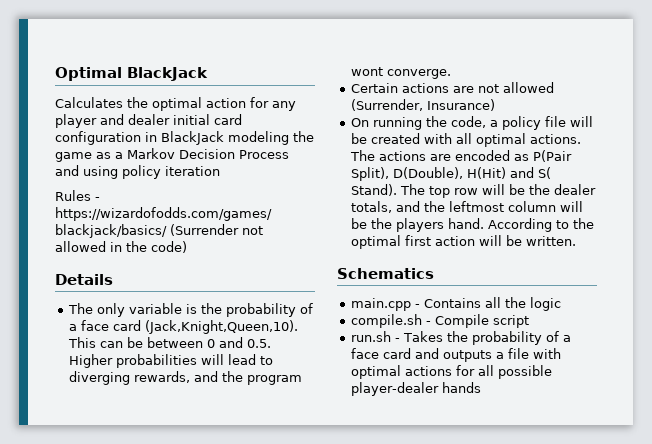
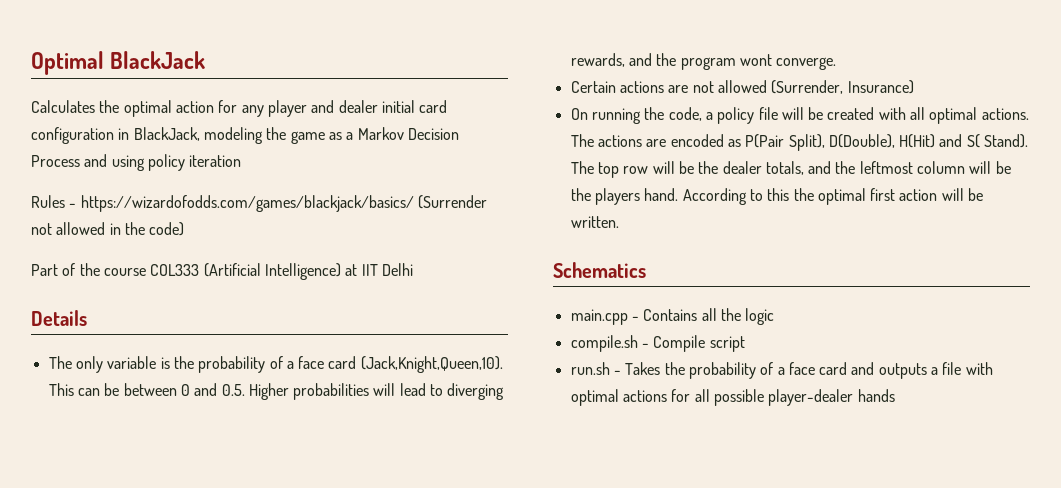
- Calculates the optimal action for any player and dealer initial card configuration in BlackJack modeling the game as a Markov Decision Process and using policy iteration
+ Calculates the optimal action for any player and dealer initial card configuration in BlackJack, modeling the game as a Markov Decision Process and using policy iteration
+ Part of the course COL333 (Artificial Intelligence) at IIT Delhi
- According to the optimal first action will be written.
+ According to this the optimal first action will be written.

